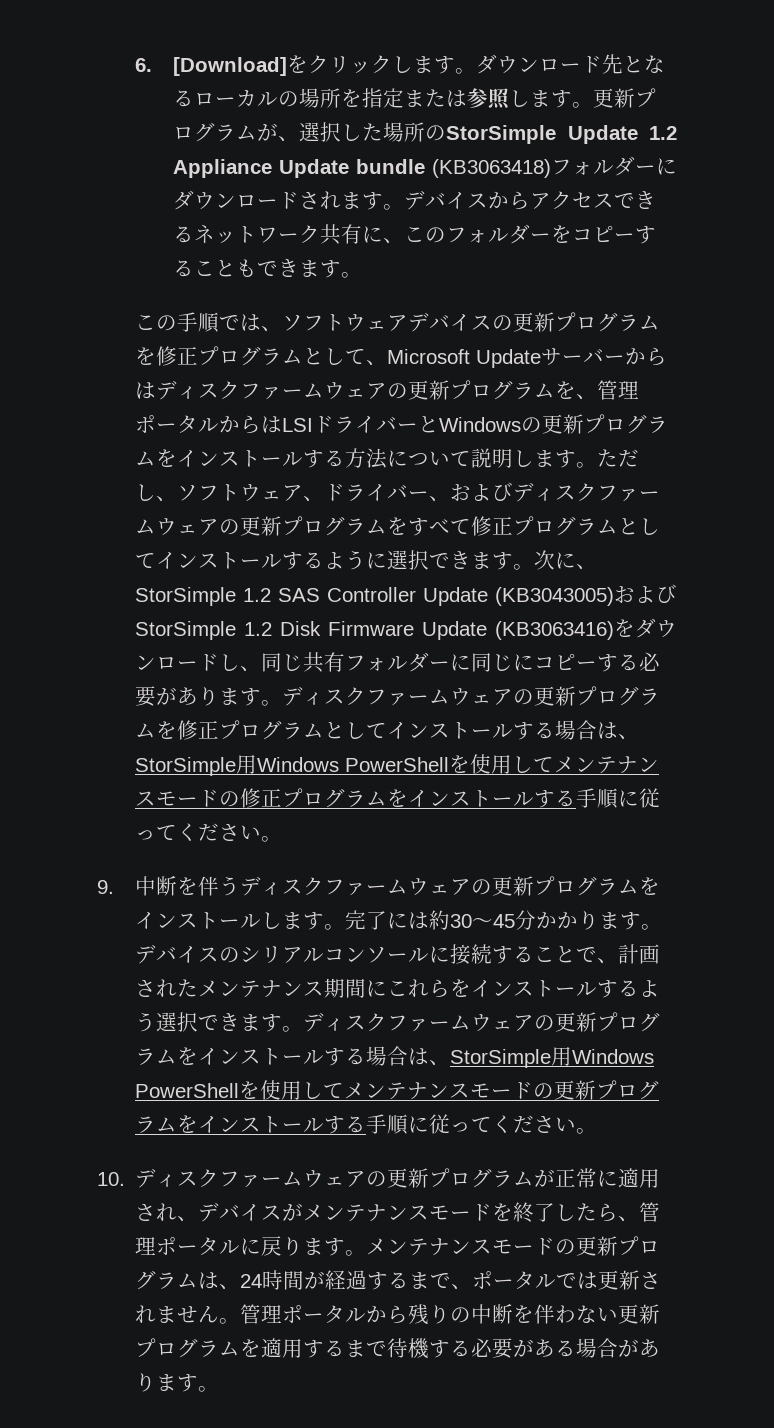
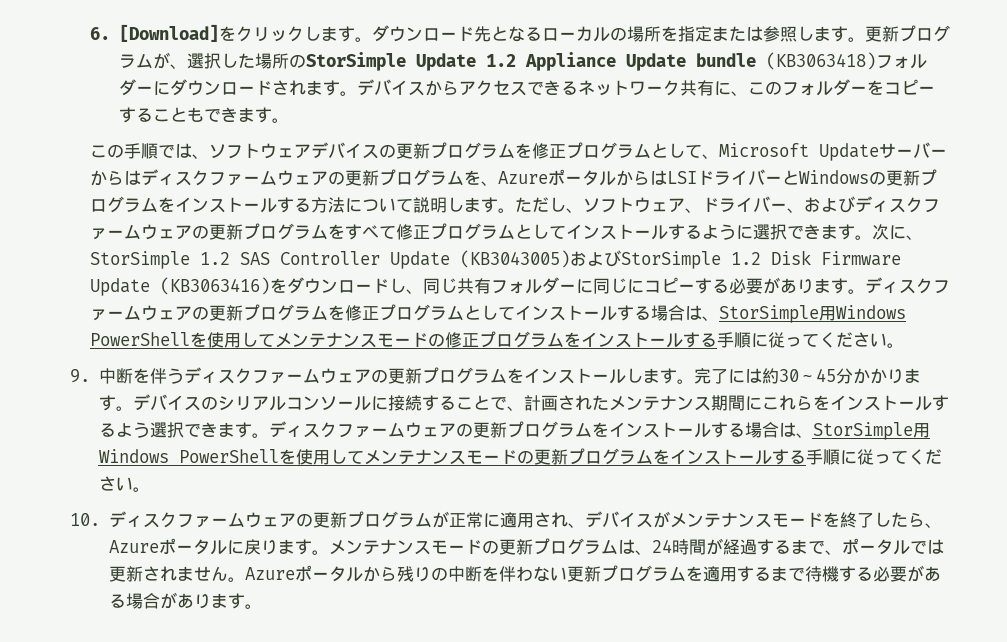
- この手順では、ソフトウェアデバイスの更新プログラムを修正プログラムとして、Microsoft Updateサーバーからはディスクファームウェアの更新プログラムを、管理ポータルからはLSIドライバーとWindowsの更新プログラムをインストールする方法について説明します。
+ この手順では、ソフトウェアデバイスの更新プログラムを修正プログラムとして、Microsoft Updateサーバーからはディスクファームウェアの更新プログラムを、AzureポータルからはLSIドライバーとWindowsの更新プログラムをインストールする方法について説明します。
- 10.ディスクファームウェアの更新プログラムが正常に適用され、デバイスがメンテナンスモードを終了したら、管理ポータルに戻ります。
+ 10.ディスクファームウェアの更新プログラムが正常に適用され、デバイスがメンテナンスモードを終了したら、Azureポータルに戻ります。
- 管理ポータルから残りの中断を伴わない更新プログラムを適用するまで待機する必要がある場合があります。
+ Azureポータルから残りの中断を伴わない更新プログラムを適用するまで待機する必要がある場合があります。

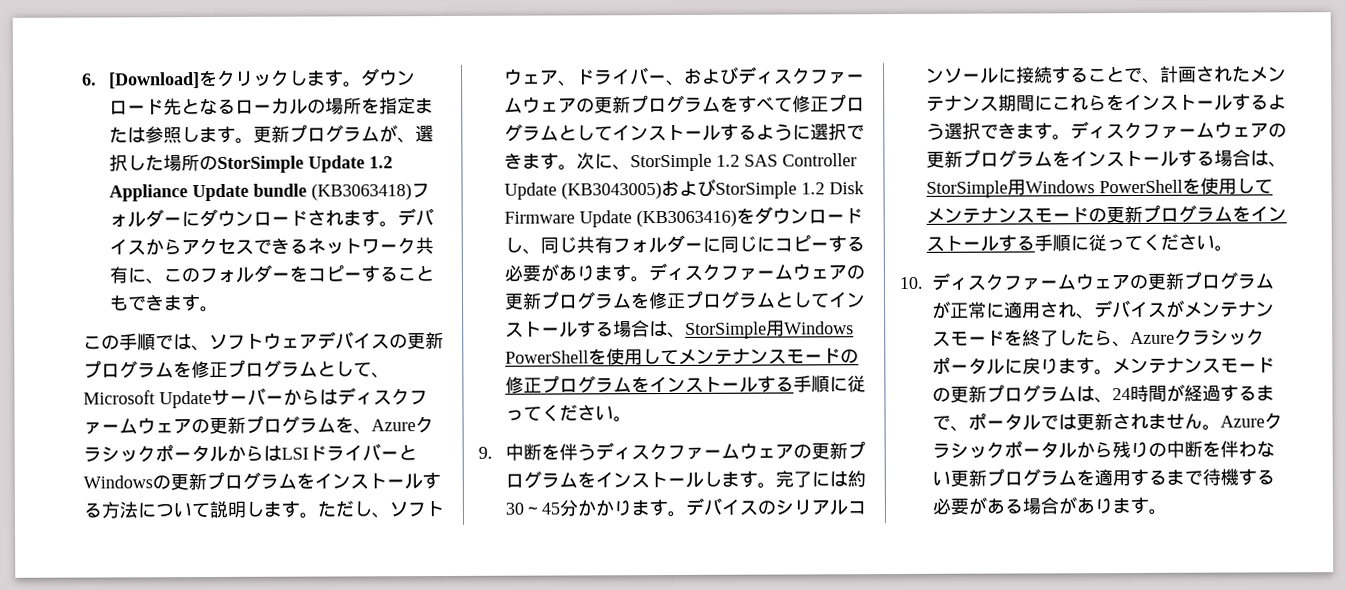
- この手順では、ソフトウェアデバイスの更新プログラムを修正プログラムとして、Microsoft Updateサーバーからはディスクファームウェアの更新プログラムを、AzureポータルからはLSIドライバーとWindowsの更新プログラムをインストールする方法について説明します。
+ この手順では、ソフトウェアデバイスの更新プログラムを修正プログラムとして、Microsoft Updateサーバーからはディスクファームウェアの更新プログラムを、AzureクラシックポータルからはLSIドライバーとWindowsの更新プログラムをインストールする方法について説明します。
- 10.ディスクファームウェアの更新プログラムが正常に適用され、デバイスがメンテナンスモードを終了したら、Azureポータルに戻ります。
+ 10.ディスクファームウェアの更新プログラムが正常に適用され、デバイスがメンテナンスモードを終了したら、Azureクラシックポータルに戻ります。
- Azureポータルから残りの中断を伴わない更新プログラムを適用するまで待機する必要がある場合があります。
+ Azureクラシックポータルから残りの中断を伴わない更新プログラムを適用するまで待機する必要がある場合があります。

